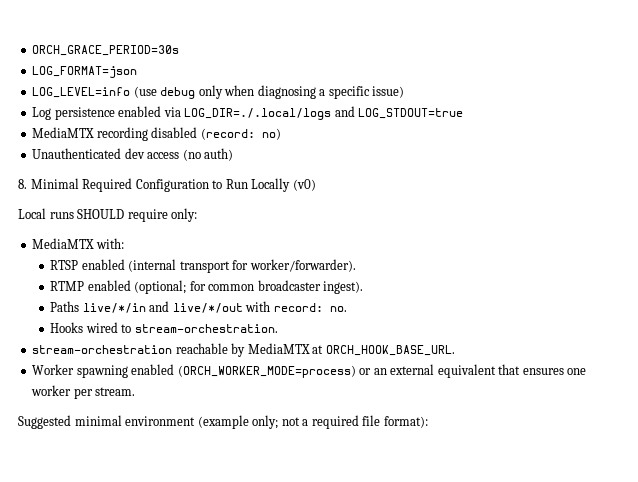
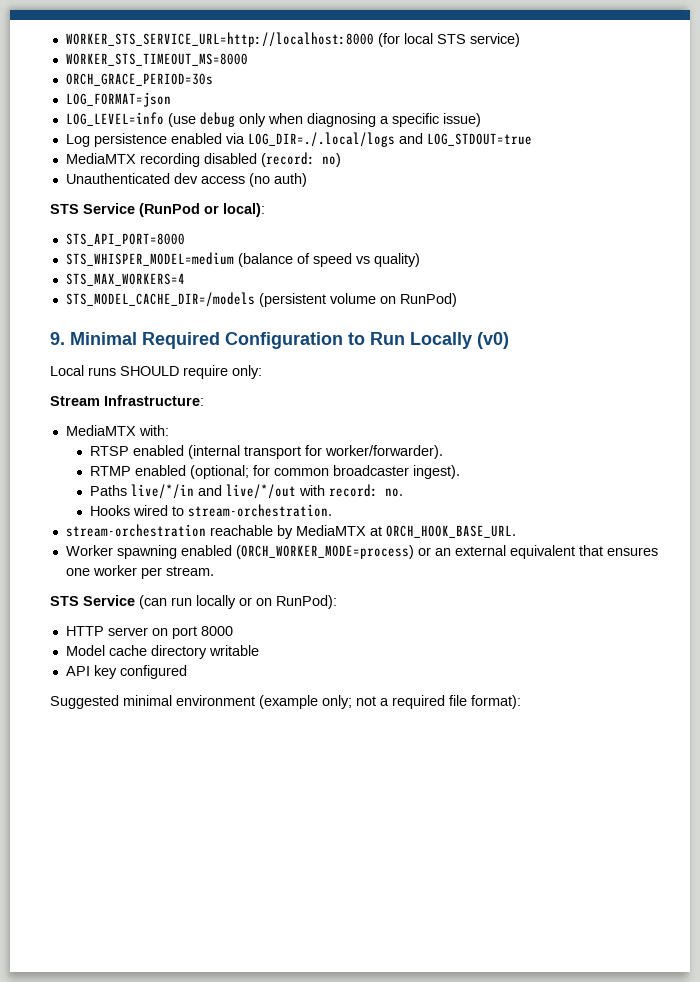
+ WORKER_STS_SERVICE_URL=http://localhost:8000 (for local STS service)
+ WORKER_STS_TIMEOUT_MS=8000
- 8. Minimal Required Configuration to Run Locally (v0)
+ STS Service (RunPod or local):
+ STS_API_PORT=8000
+ STS_WHISPER_MODEL=medium (balance of speed vs quality)
+ STS_MAX_WORKERS=4
+ STS_MODEL_CACHE_DIR=/models (persistent volume on RunPod)
+ 9. Minimal Required Configuration to Run Locally (v0)
+ Stream Infrastructure:
+ STS Service (can run locally or on RunPod):
+ HTTP server on port 8000
+ Model cache directory writable
+ API key configured

